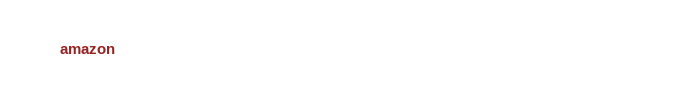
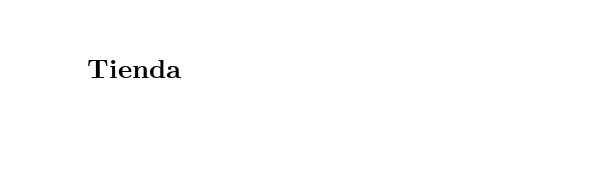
- amazon
+ Tienda

